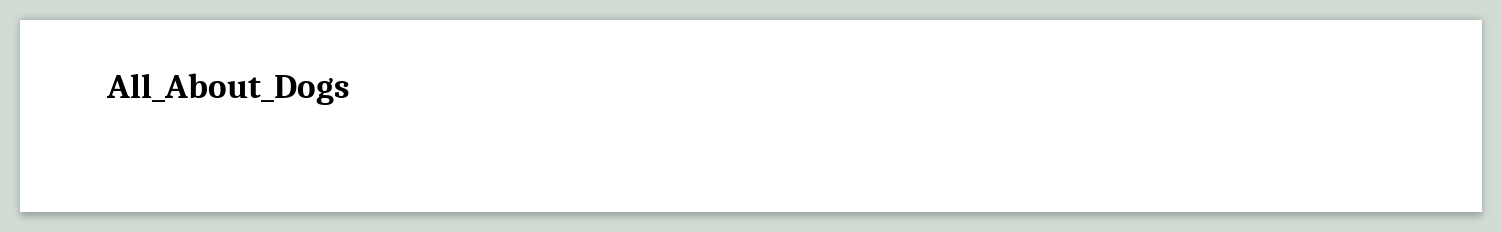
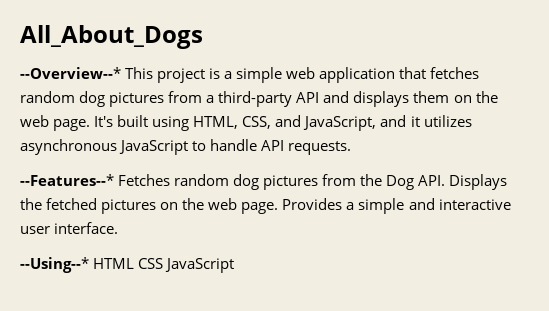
+ --Overview--* This project is a simple web application that fetches random dog pictures from a third-party API and displays them on the web page. It's built using HTML, CSS, and JavaScript, and it utilizes asynchronous JavaScript to handle API requests.
+ --Features--* Fetches random dog pictures from the Dog API. Displays the fetched pictures on the web page. Provides a simple and interactive user interface.
+ --Using--* HTML CSS JavaScript

